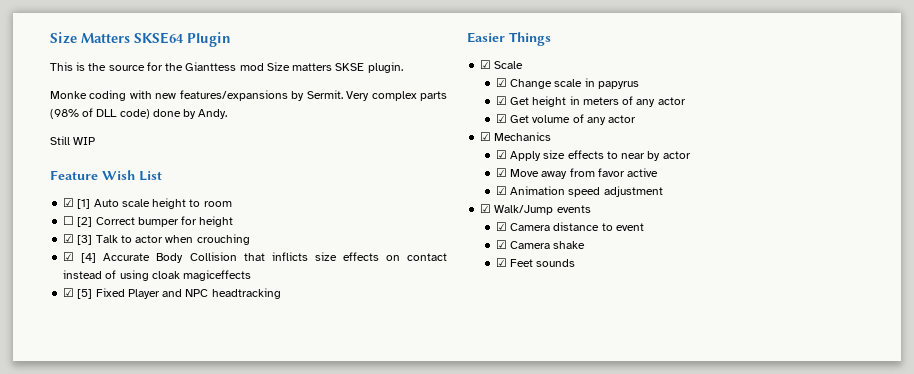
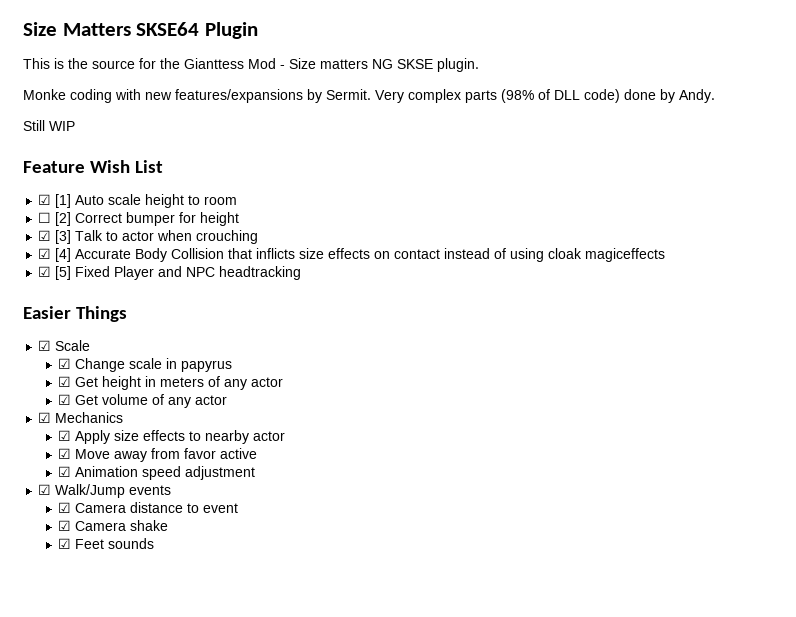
- This is the source for the Gianttess mod Size matters SKSE plugin.
+ This is the source for the Gianttess Mod - Size matters NG SKSE plugin.
- ☑ Apply size effects to near by actor
+ ☑ Apply size effects to nearby actor

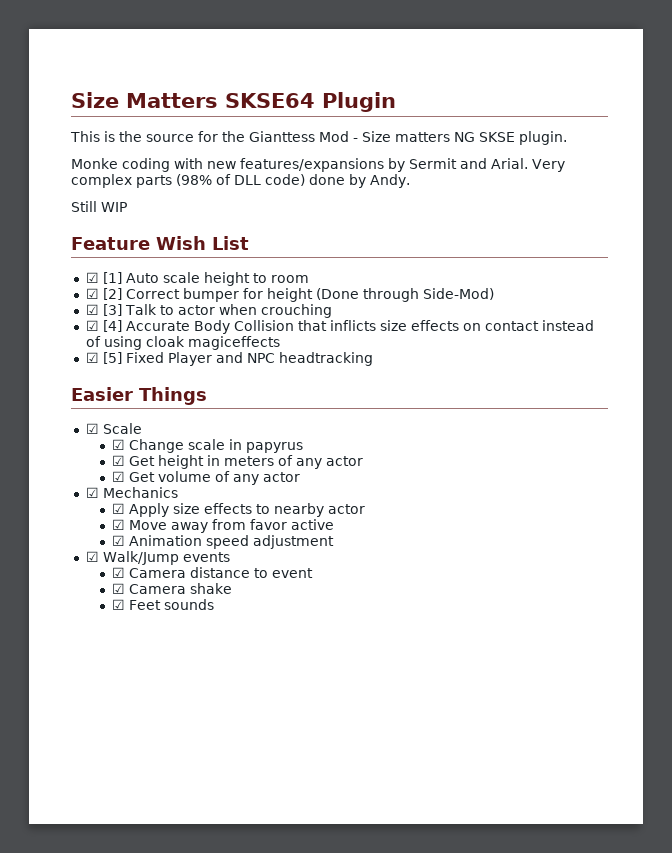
- Monke coding with new features/expansions by Sermit.
+ Monke coding with new features/expansions by Sermit and Arial.
- ☐ [2] Correct bumper for height
+ ☑ [2] Correct bumper for height (Done through Side-Mod)

